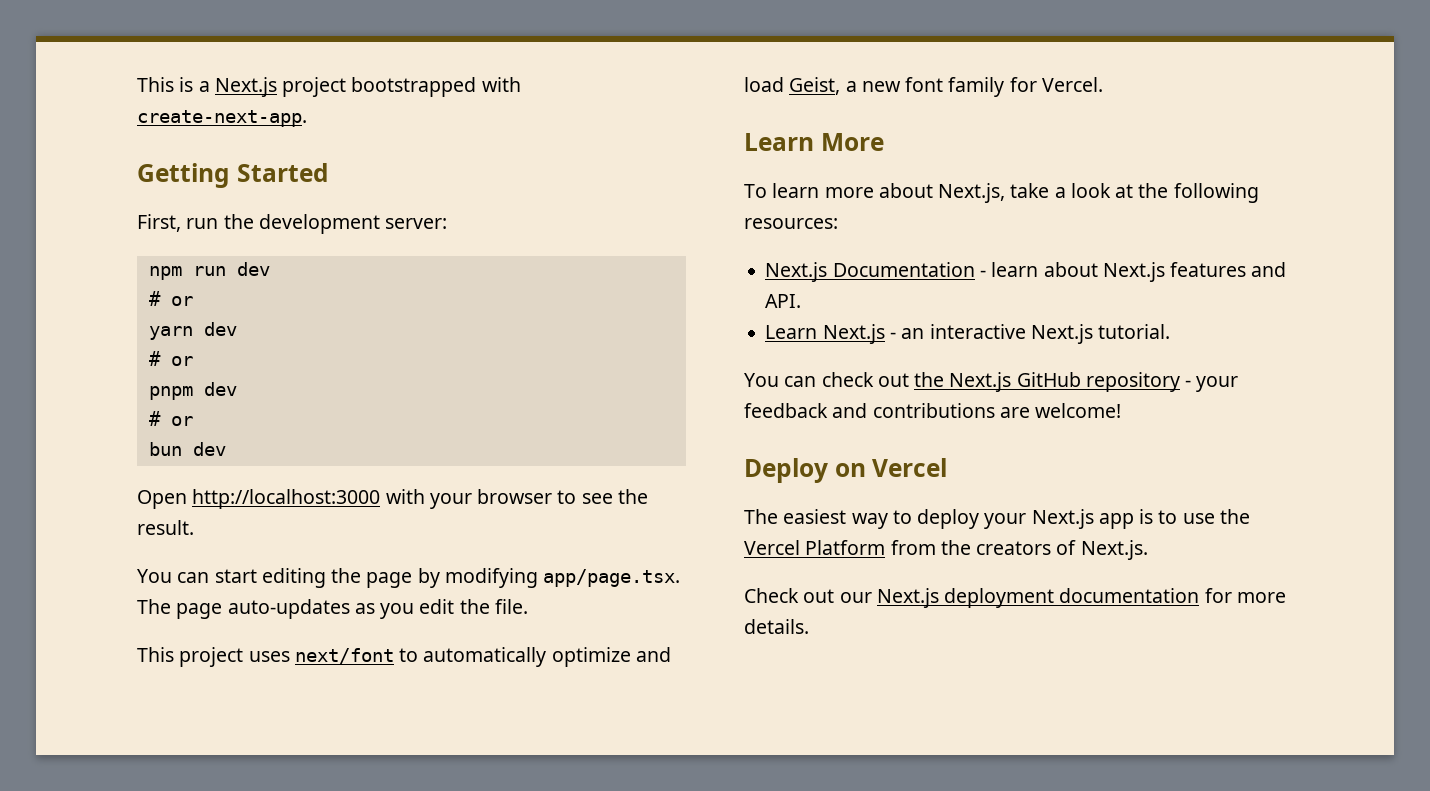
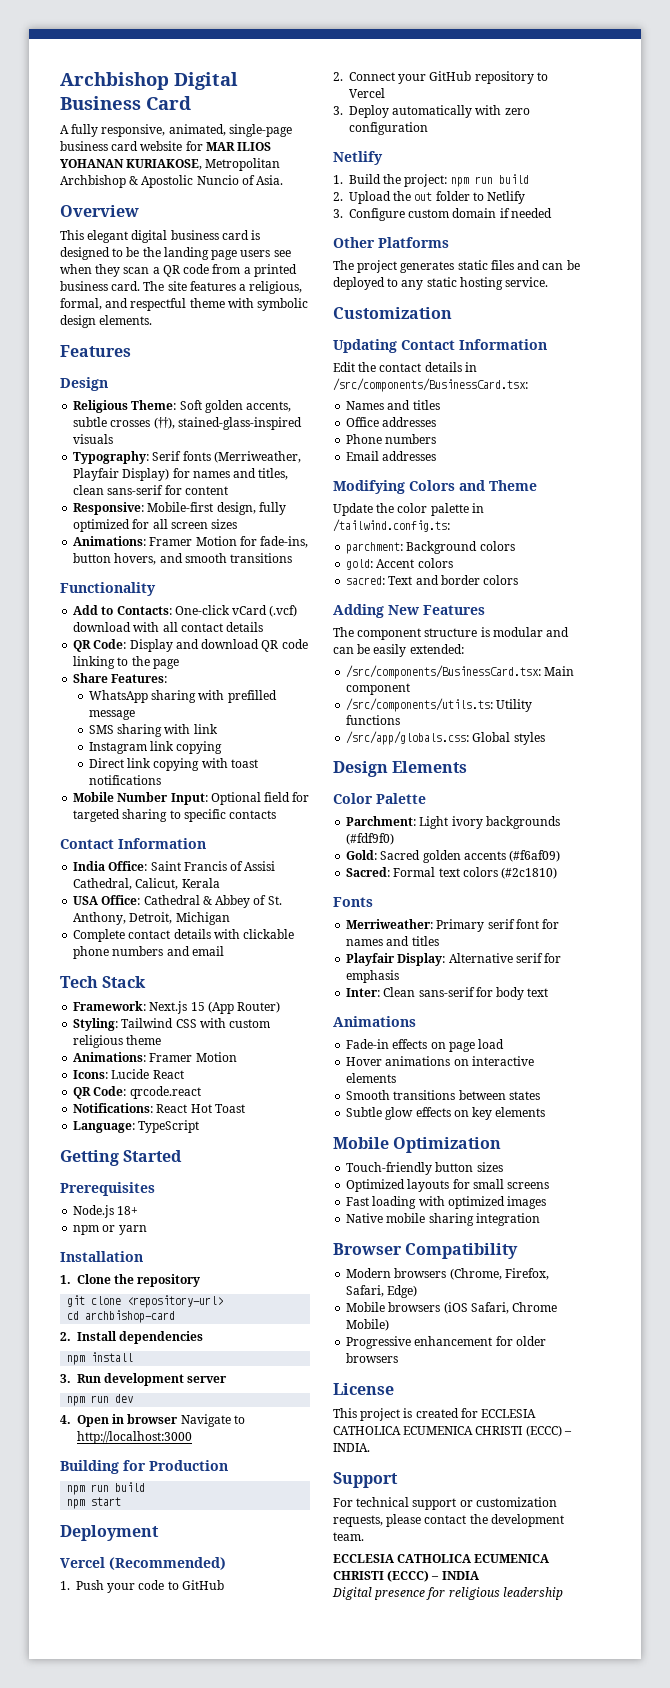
- This is a Next.js project bootstrapped with create-next-app.
+ Archbishop Digital Business Card
+ A fully responsive, animated, single-page business card website for MAR ILIOS YOHANAN KURIAKOSE, Metropolitan Archbishop & Apostolic Nuncio of Asia.
+ Overview
+ This elegant digital business card is designed to be the landing page users see when they scan a QR code from a printed business card. The site features a religious, formal, and respectful theme with symbolic design elements.
+ Features
+ Design
+ Religious Theme: Soft golden accents, subtle crosses (††), stained-glass-inspired visuals
+ Typography: Serif fonts (Merriweather, Playfair Display) for names and titles, clean sans-serif for content
+ Responsive: Mobile-first design, fully optimized for all screen sizes
+ Animations: Framer Motion for fade-ins, button hovers, and smooth transitions
+ Functionality
+ Add to Contacts: One-click vCard (.vcf) download with all contact details
+ QR Code: Display and download QR code linking to the page
+ Share Features:
+ WhatsApp sharing with prefilled message
+ SMS sharing with link
+ Instagram link copying
+ Direct link copying with toast notifications
+ Mobile Number Input: Optional field for targeted sharing to specific contacts
+ Contact Information
+ India Office: Saint Francis of Assisi Cathedral, Calicut, Kerala
+ USA Office: Cathedral & Abbey of St. Anthony, Detroit, Michigan
+ Complete contact details with clickable phone numbers and email
+ Tech Stack
+ Framework: Next.js 15 (App Router)
+ Styling: Tailwind CSS with custom religious theme
+ Animations: Framer Motion
+ Icons: Lucide React
+ QR Code: qrcode.react
+ Notifications: React Hot Toast
+ Language: TypeScript
  Getting Started
- First, run the development server:
+ Prerequisites
+ Node.js 18+
+ npm or yarn
+ Installation
+ 1. Clone the repository
+ git clone <repository-url>
+ cd archbishop-card
+ 2. Install dependencies
+ npm install
+ 3. Run development server
  npm run dev
- # or
- yarn dev
- # or
- pnpm dev
- # or
- bun dev
- Open http://localhost:3000 with your browser to see the result.
- You can start editing the page by modifying app/page.tsx. The page auto-updates as you edit the file.
- This project uses next/font to automatically optimize and load Geist, a new font family for Vercel.
- Learn More
- To learn more about Next.js, take a look at the following resources:
- Next.js Documentation - learn about Next.js features and API.
- Learn Next.js - an interactive Next.js tutorial.
- You can check out the Next.js GitHub repository - your feedback and contributions are welcome!
- Deploy on Vercel
- The easiest way to deploy your Next.js app is to use the Vercel Platform from the creators of Next.js.
- Check out our Next.js deployment documentation for more details.
+ 4. Open in browser Navigate to http://localhost:3000
+ Building for Production
+ npm run build
+ npm start
+ Deployment
+ Vercel (Recommended)
+ 1. Push your code to GitHub
+ 2. Connect your GitHub repository to Vercel
+ 3. Deploy automatically with zero configuration
+ Netlify
+ 1. Build the project: npm run build
+ 2. Upload the out folder to Netlify
+ 3. Configure custom domain if needed
+ Other Platforms
+ The project generates static files and can be deployed to any static hosting service.
+ Customization
+ Updating Contact Information
+ Edit the contact details in /src/components/BusinessCard.tsx:
+ Names and titles
+ Office addresses
+ Phone numbers
+ Email addresses
+ Modifying Colors and Theme
+ Update the color palette in /tailwind.config.ts:
+ parchment: Background colors
+ gold: Accent colors
+ sacred: Text and border colors
+ Adding New Features
+ The component structure is modular and can be easily extended:
+ /src/components/BusinessCard.tsx: Main component
+ /src/components/utils.ts: Utility functions
+ /src/app/globals.css: Global styles
+ Design Elements
+ Color Palette
+ Parchment: Light ivory backgrounds (#fdf9f0)
+ Gold: Sacred golden accents (#f6af09)
+ Sacred: Formal text colors (#2c1810)
+ Fonts
+ Merriweather: Primary serif font for names and titles
+ Playfair Display: Alternative serif for emphasis
+ Inter: Clean sans-serif for body text
+ Animations
+ Fade-in effects on page load
+ Hover animations on interactive elements
+ Smooth transitions between states
+ Subtle glow effects on key elements
+ Mobile Optimization
+ Touch-friendly button sizes
+ Optimized layouts for small screens
+ Fast loading with optimized images
+ Native mobile sharing integration
+ Browser Compatibility
+ Modern browsers (Chrome, Firefox, Safari, Edge)
+ Mobile browsers (iOS Safari, Chrome Mobile)
+ Progressive enhancement for older browsers
+ License
+ This project is created for ECCLESIA CATHOLICA ECUMENICA CHRISTI (ECCC) – INDIA.
+ Support
+ For technical support or customization requests, please contact the development team.
+ ECCLESIA CATHOLICA ECUMENICA CHRISTI (ECCC) – INDIA
+ Digital presence for religious leadership

